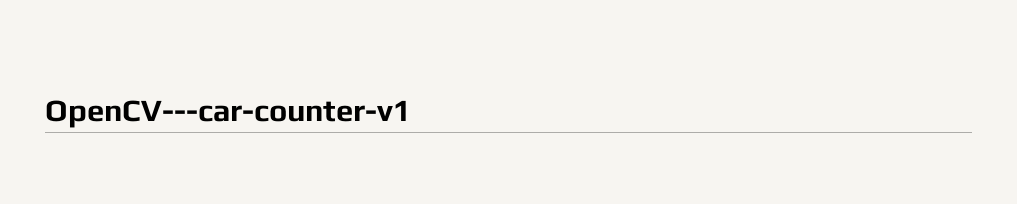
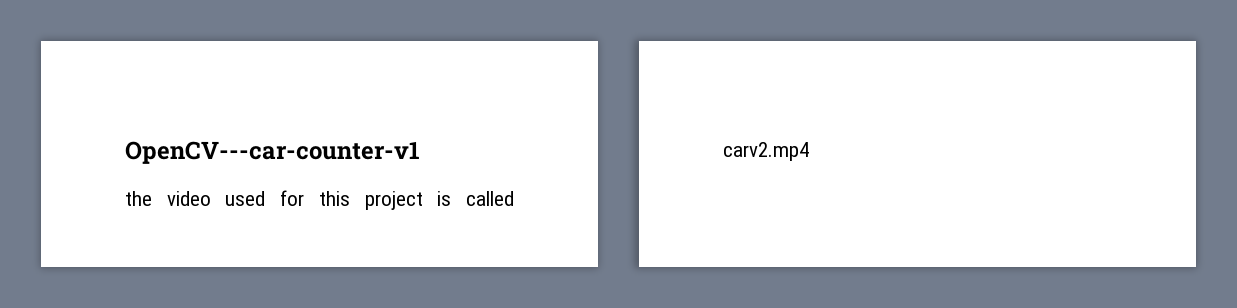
+ the video used for this project is called carv2.mp4

